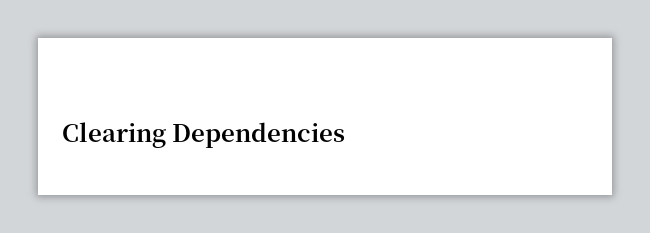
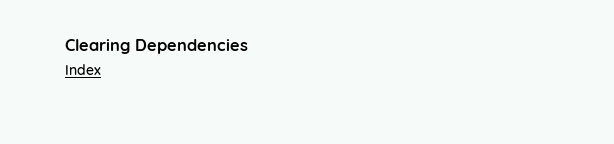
+ Index

